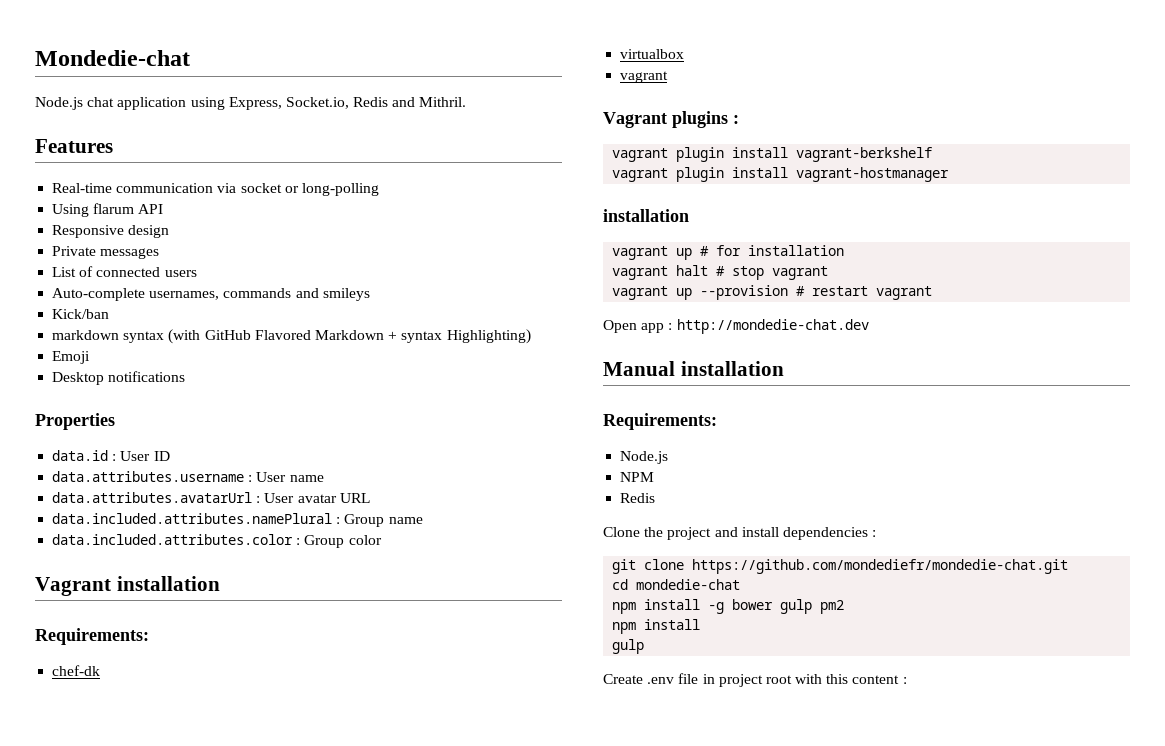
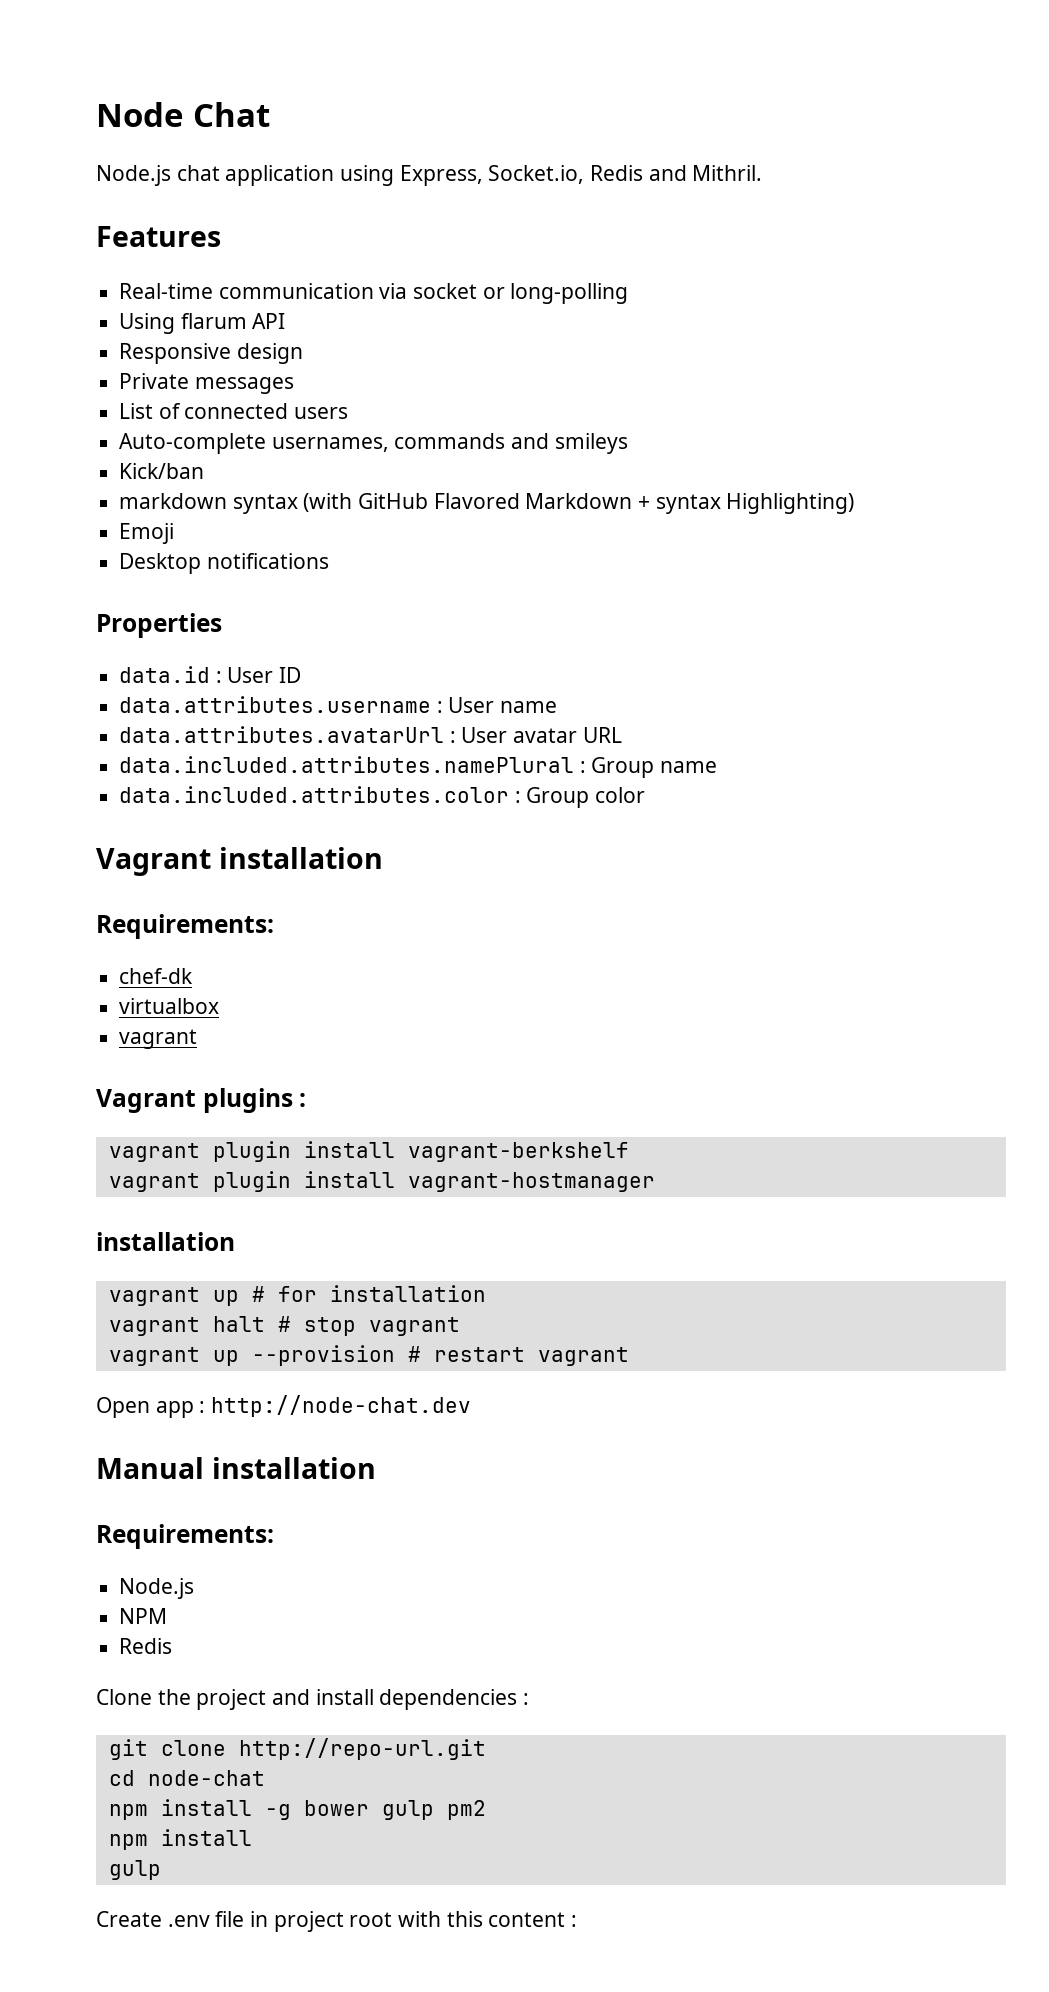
- Mondedie-chat
+ Node Chat
- Open app : http://mondedie-chat.dev
+ Open app : http://node-chat.dev
- git clone https://github.com/mondediefr/mondedie-chat.git
+ git clone http://repo-url.git
- cd mondedie-chat
+ cd node-chat

